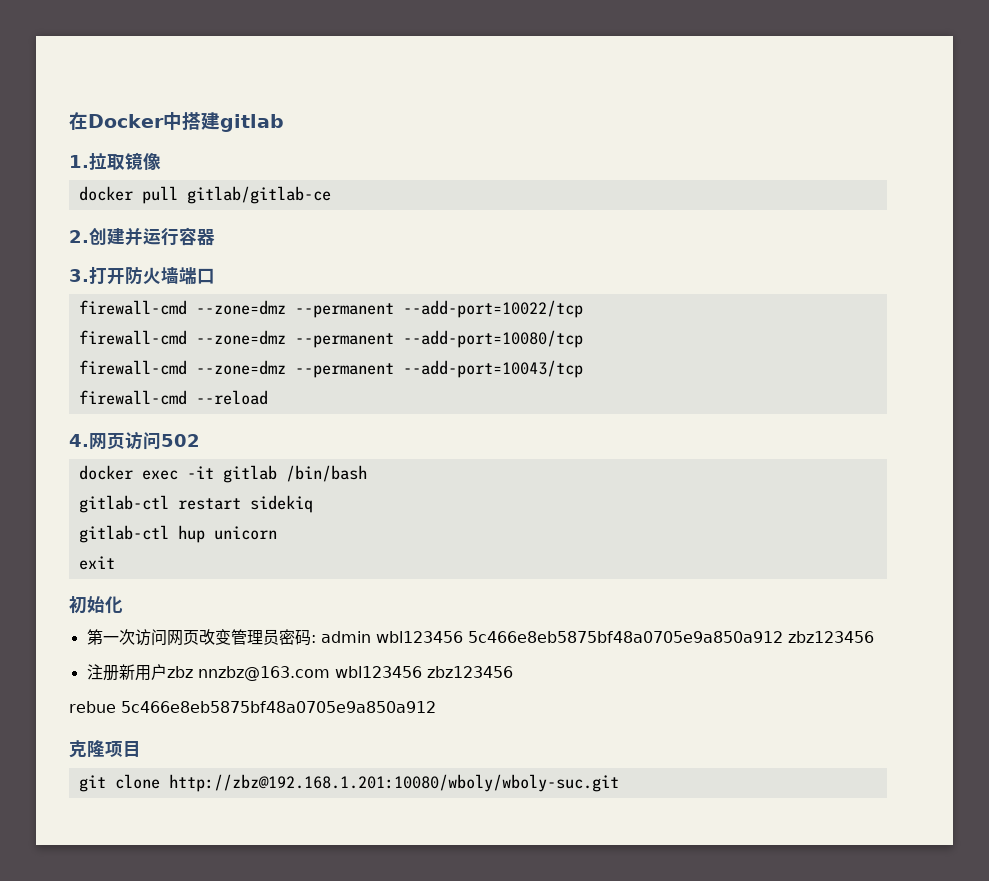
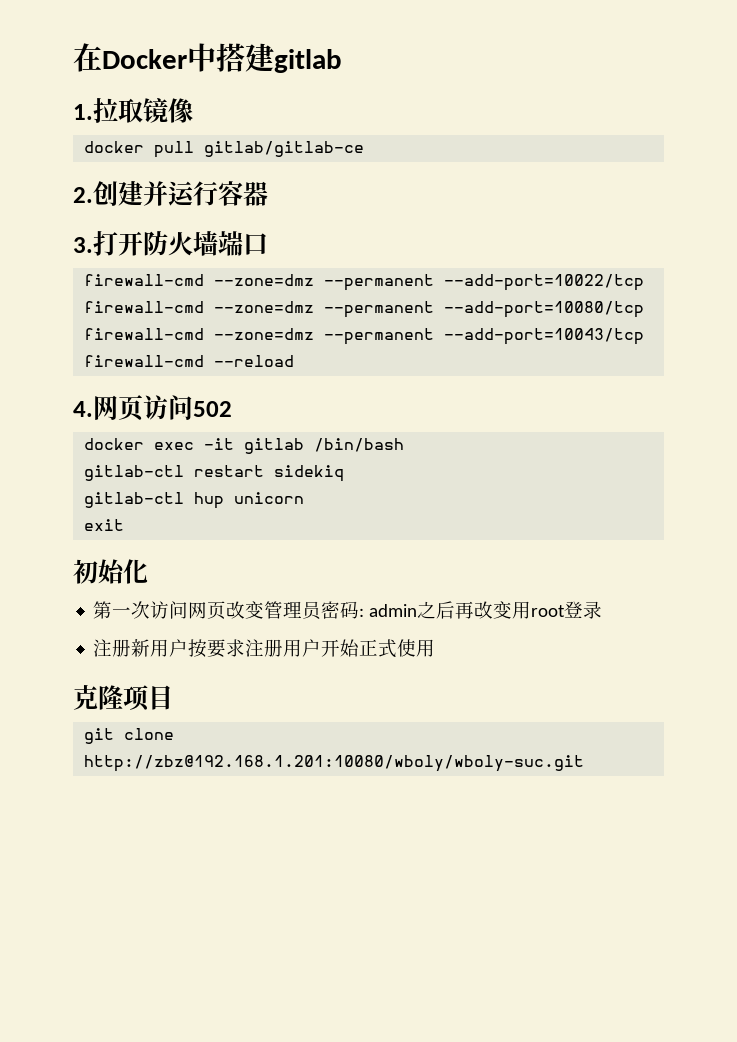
- 第一次访问网页改变管理员密码: admin wbl123456 5c466e8eb5875bf48a0705e9a850a912 zbz123456
- 注册新用户zbz nnzbz@163.com wbl123456 zbz123456
- rebue 5c466e8eb5875bf48a0705e9a850a912
+ 第一次访问网页改变管理员密码: admin之后再改变用root登录
+ 注册新用户按要求注册用户开始正式使用

